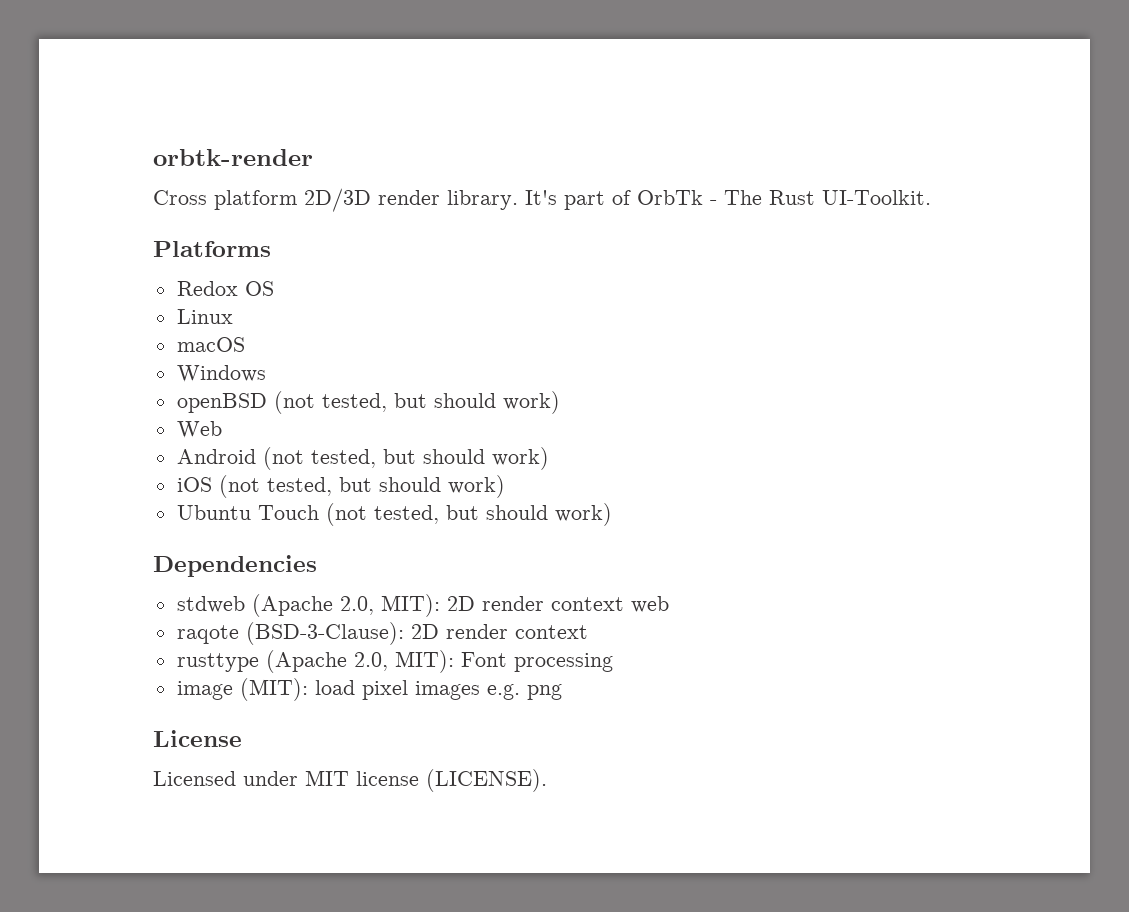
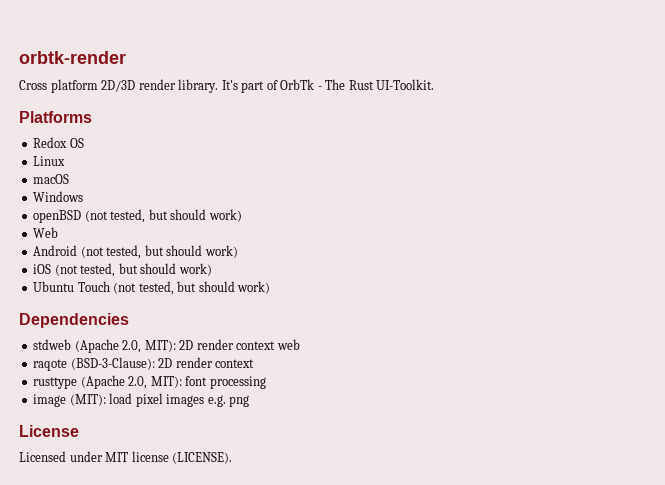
- rusttype (Apache 2.0, MIT): Font processing
+ rusttype (Apache 2.0, MIT): font processing

